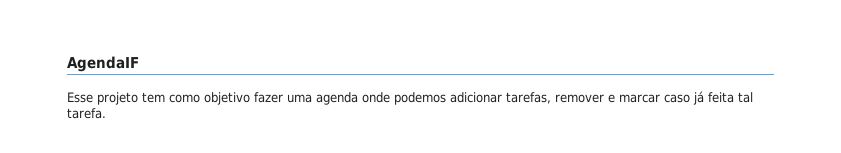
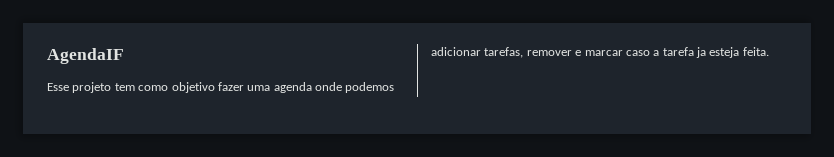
- Esse projeto tem como objetivo fazer uma agenda onde podemos adicionar tarefas, remover e marcar caso já feita tal tarefa.
+ Esse projeto tem como objetivo fazer uma agenda onde podemos adicionar tarefas, remover e marcar caso a tarefa ja esteja feita.

